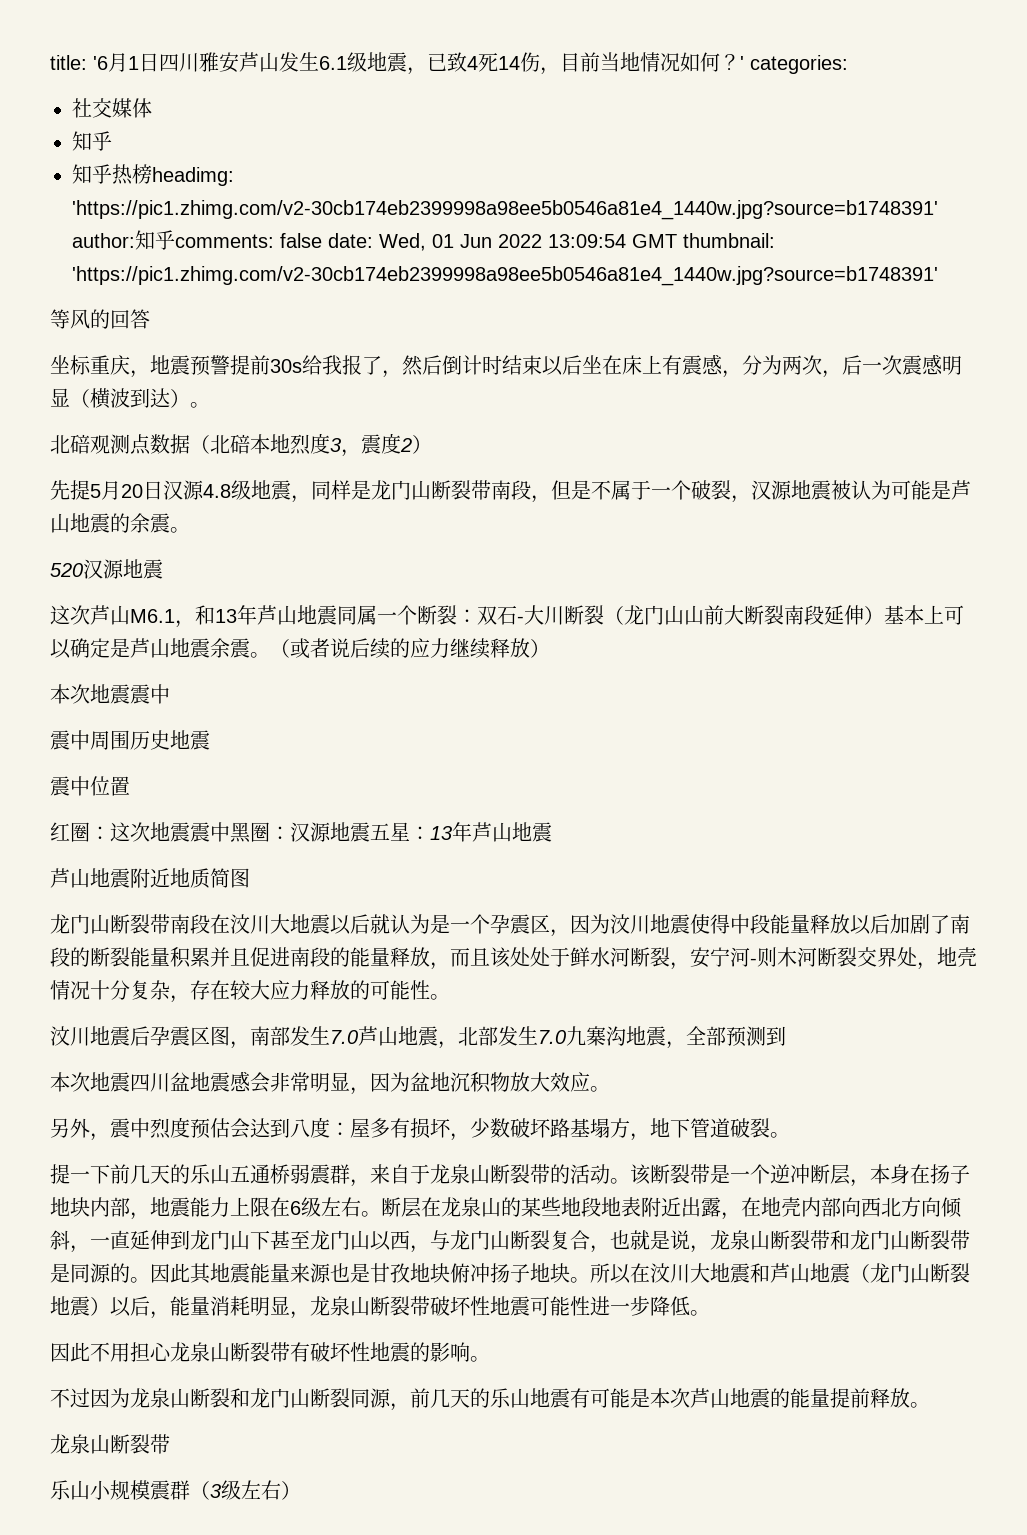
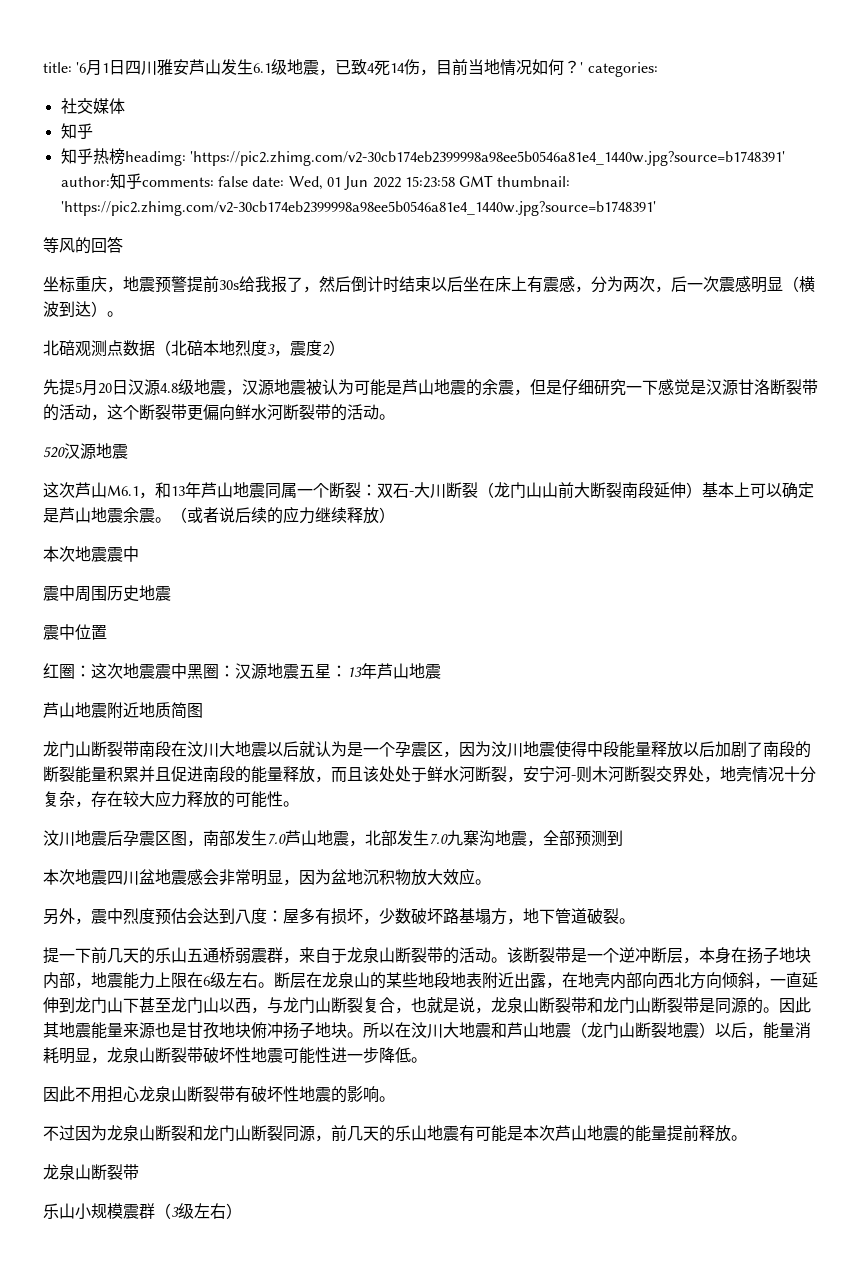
- 知乎热榜headimg: 'https://pic1.zhimg.com/v2-30cb174eb2399998a98ee5b0546a81e4_1440w.jpg?source=b1748391' author:知乎comments: false date: Wed, 01 Jun 2022 13:09:54 GMT thumbnail: 'https://pic1.zhimg.com/v2-30cb174eb2399998a98ee5b0546a81e4_1440w.jpg?source=b1748391'
+ 知乎热榜headimg: 'https://pic2.zhimg.com/v2-30cb174eb2399998a98ee5b0546a81e4_1440w.jpg?source=b1748391' author:知乎comments: false date: Wed, 01 Jun 2022 15:23:58 GMT thumbnail: 'https://pic2.zhimg.com/v2-30cb174eb2399998a98ee5b0546a81e4_1440w.jpg?source=b1748391'
- 先提5月20日汉源4.8级地震，同样是龙门山断裂带南段，但是不属于一个破裂，汉源地震被认为可能是芦山地震的余震。
+ 先提5月20日汉源4.8级地震，汉源地震被认为可能是芦山地震的余震，但是仔细研究一下感觉是汉源甘洛断裂带的活动，这个断裂带更偏向鲜水河断裂带的活动。

